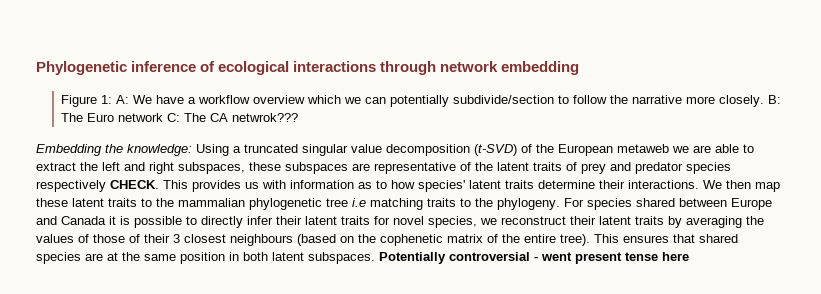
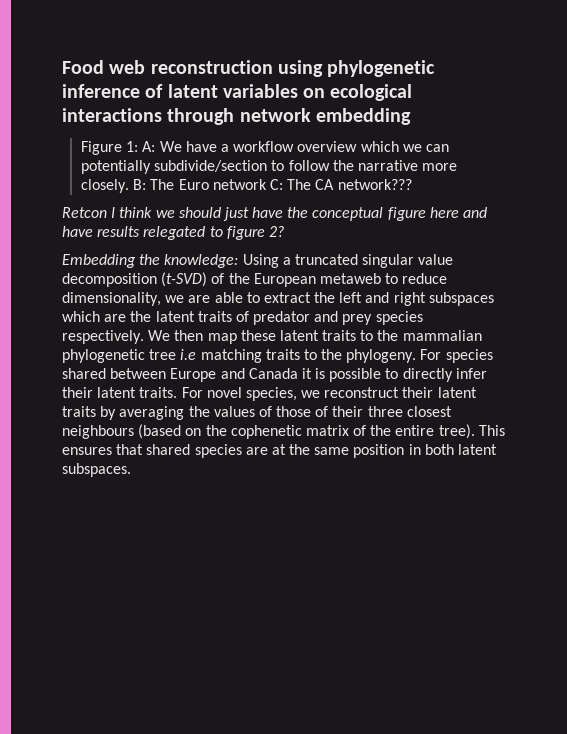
- Phylogenetic inference of ecological interactions through network embedding
+ Food web reconstruction using phylogenetic inference of latent variables on ecological interactions through network embedding
- B: The Euro network C: The CA netwrok???
+ B: The Euro network C: The CA network???
+ Retcon I think we should just have the conceptual figure here and have results relegated to figure 2?
- Embedding the knowledge: Using a truncated singular value decomposition (t-SVD) of the European metaweb we are able to extract the left and right subspaces, these subspaces are representative of the latent traits of prey and predator species respectively CHECK. This provides us with information as to how species' latent traits determine their interactions.
+ Embedding the knowledge: Using a truncated singular value decomposition (t-SVD) of the European metaweb to reduce dimensionality, we are able to extract the left and right subspaces which are the latent traits of predator and prey species respectively.
- For species shared between Europe and Canada it is possible to directly infer their latent traits for novel species, we reconstruct their latent traits by averaging the values of those of their 3 closest neighbours (based on the cophenetic matrix of the entire tree).
+ For species shared between Europe and Canada it is possible to directly infer their latent traits. For novel species, we reconstruct their latent traits by averaging the values of those of their three closest neighbours (based on the cophenetic matrix of the entire tree).
- Potentially controversial - went present tense here

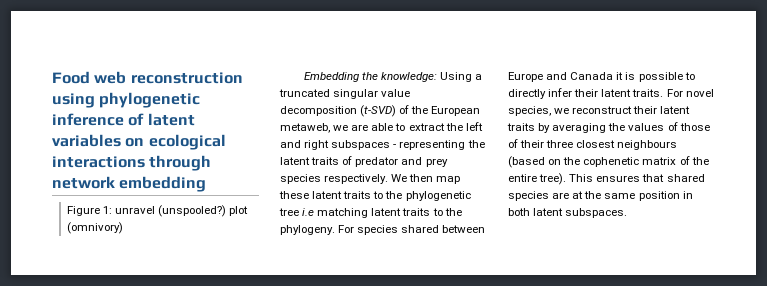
- Figure 1: A: We have a workflow overview which we can potentially subdivide/section to follow the narrative more closely. B: The Euro network C: The CA network???
- Retcon I think we should just have the conceptual figure here and have results relegated to figure 2?
+ Figure 1: unravel (unspooled?) plot (omnivory)
- Embedding the knowledge: Using a truncated singular value decomposition (t-SVD) of the European metaweb to reduce dimensionality, we are able to extract the left and right subspaces which are the latent traits of predator and prey species respectively.
+ Embedding the knowledge: Using a truncated singular value decomposition (t-SVD) of the European metaweb, we are able to extract the left and right subspaces - representing the latent traits of predator and prey species respectively.
- We then map these latent traits to the mammalian phylogenetic tree i.e matching traits to the phylogeny.
+ We then map these latent traits to the phylogenetic tree i.e matching latent traits to the phylogeny.

